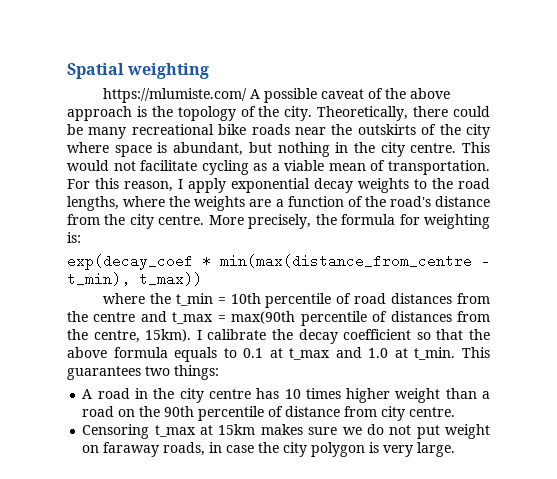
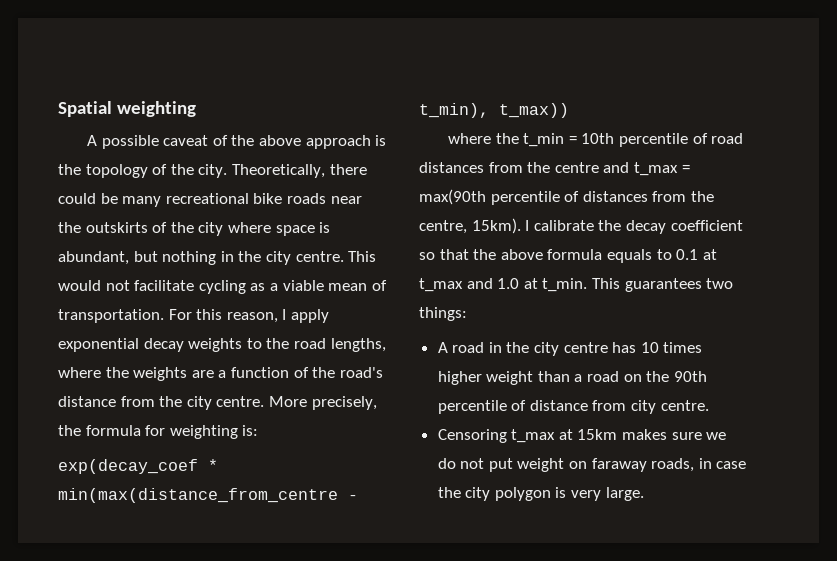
- https://mlumiste.com/ A possible caveat of the above approach is the topology of the city.
+ A possible caveat of the above approach is the topology of the city.

